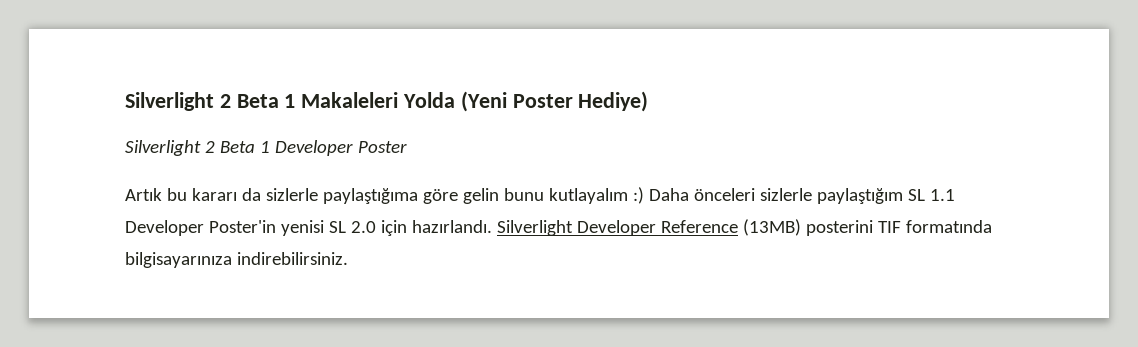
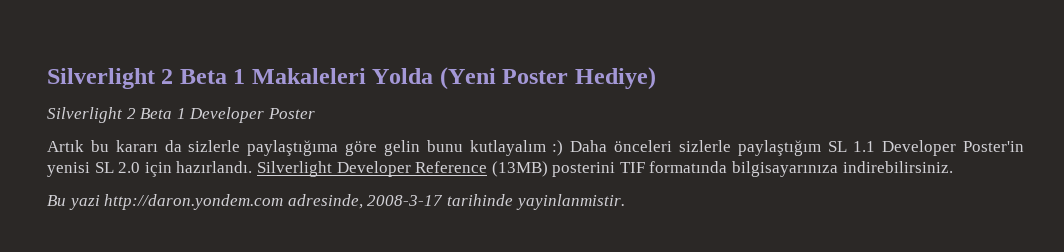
+ Bu yazi http://daron.yondem.com adresinde, 2008-3-17 tarihinde yayinlanmistir.

